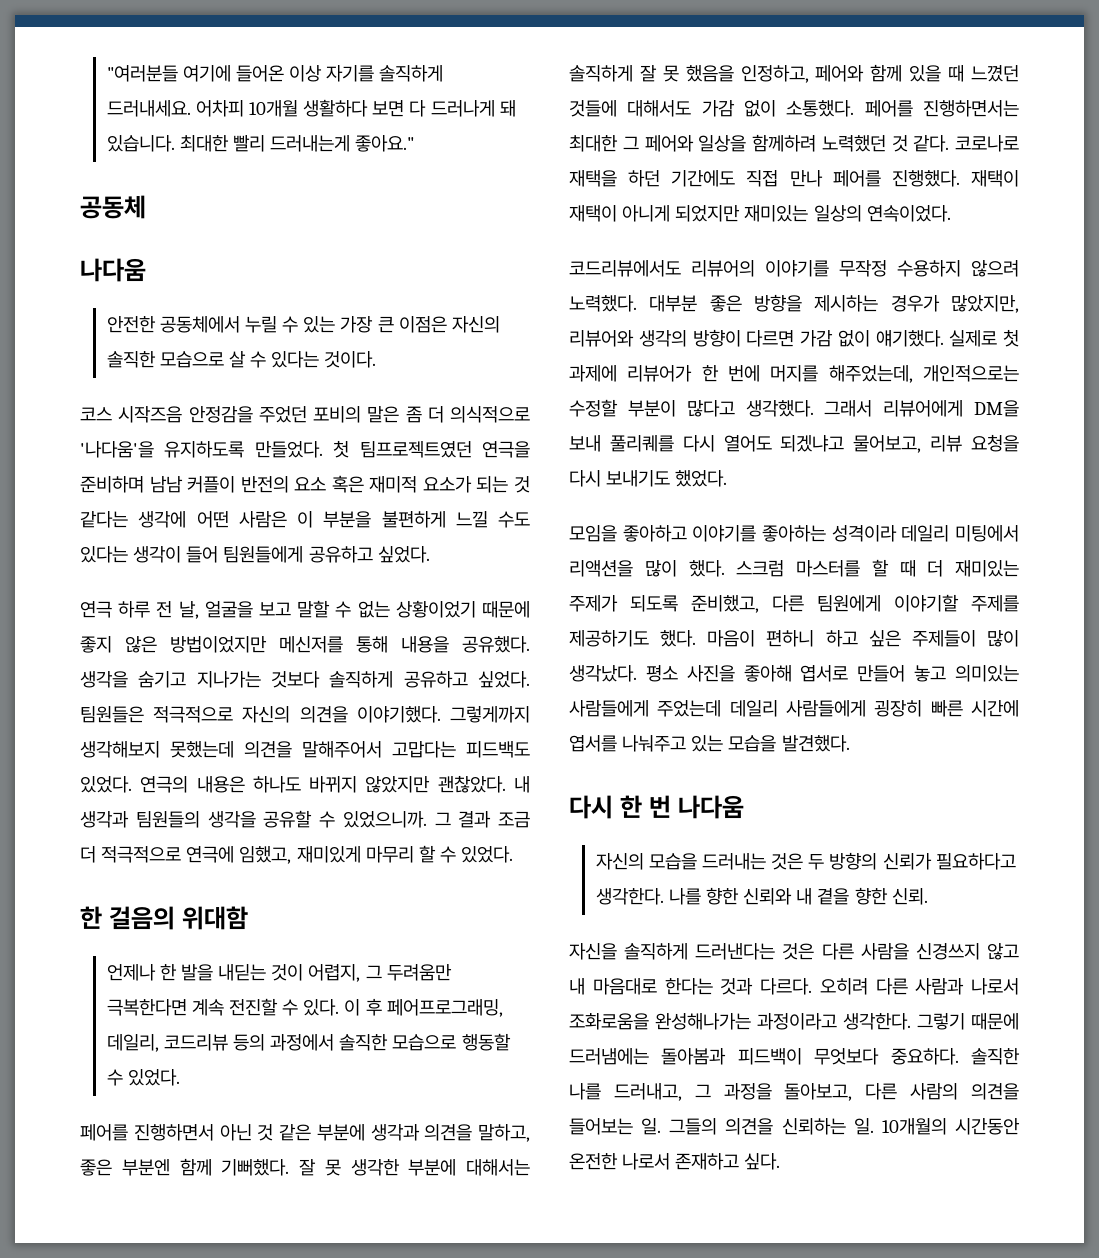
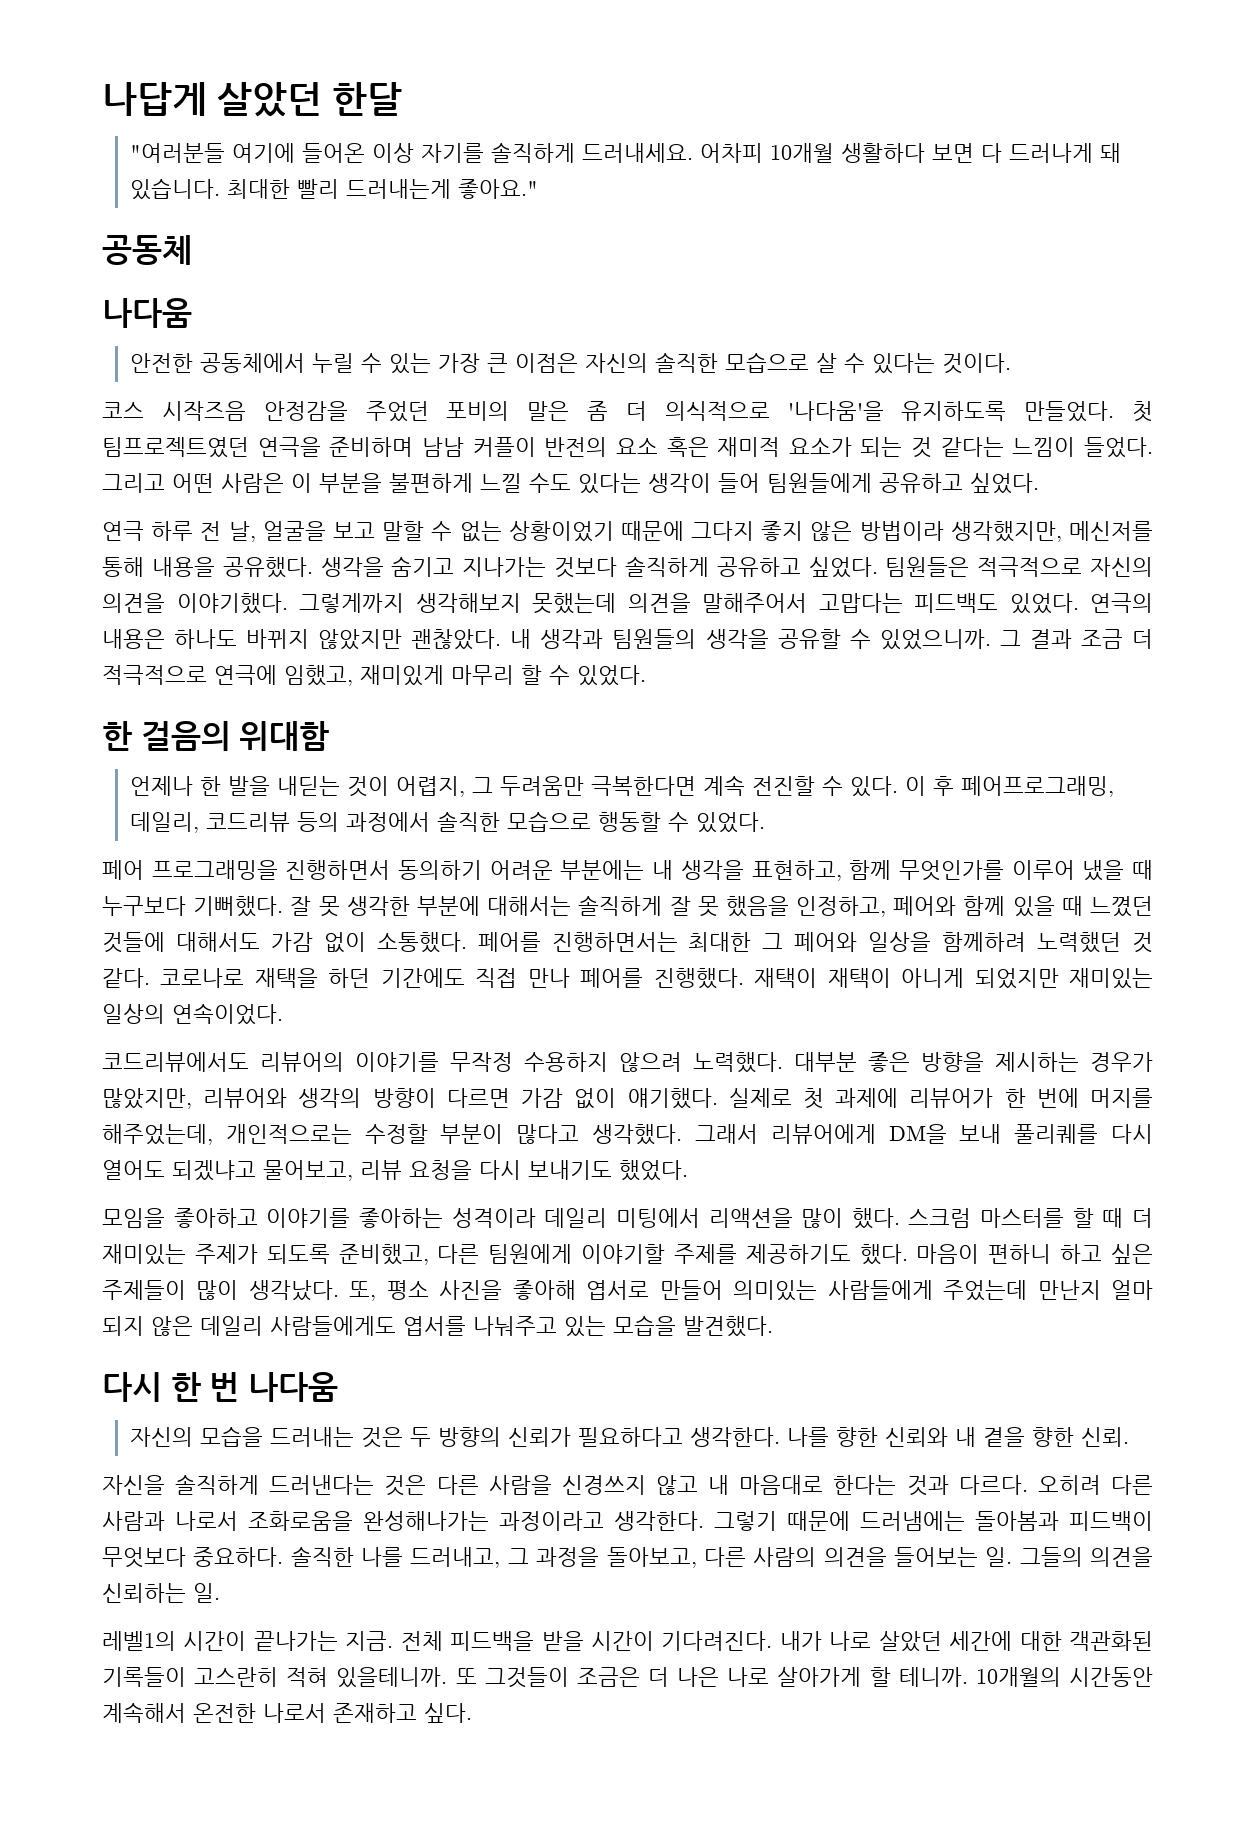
+ 나답게 살았던 한달
- 첫 팀프로젝트였던 연극을 준비하며 남남 커플이 반전의 요소 혹은 재미적 요소가 되는 것 같다는 생각에 어떤 사람은 이 부분을 불편하게 느낄 수도 있다는 생각이 들어 팀원들에게 공유하고 싶었다.
+ 첫 팀프로젝트였던 연극을 준비하며 남남 커플이 반전의 요소 혹은 재미적 요소가 되는 것 같다는 느낌이 들었다. 그리고 어떤 사람은 이 부분을 불편하게 느낄 수도 있다는 생각이 들어 팀원들에게 공유하고 싶었다.
- 연극 하루 전 날, 얼굴을 보고 말할 수 없는 상황이었기 때문에 좋지 않은 방법이었지만 메신저를 통해 내용을 공유했다.
+ 연극 하루 전 날, 얼굴을 보고 말할 수 없는 상황이었기 때문에 그다지 좋지 않은 방법이라 생각했지만, 메신저를 통해 내용을 공유했다.
- 페어를 진행하면서 아닌 것 같은 부분에 생각과 의견을 말하고, 좋은 부분엔 함께 기뻐했다.
+ 페어 프로그래밍을 진행하면서 동의하기 어려운 부분에는 내 생각을 표현하고, 함께 무엇인가를 이루어 냈을 때 누구보다 기뻐했다.
- 평소 사진을 좋아해 엽서로 만들어 놓고 의미있는 사람들에게 주었는데 데일리 사람들에게 굉장히 빠른 시간에 엽서를 나눠주고 있는 모습을 발견했다.
+ 또, 평소 사진을 좋아해 엽서로 만들어 의미있는 사람들에게 주었는데 만난지 얼마 되지 않은 데일리 사람들에게도 엽서를 나눠주고 있는 모습을 발견했다.
- 그들의 의견을 신뢰하는 일. 10개월의 시간동안 온전한 나로서 존재하고 싶다.
+ 그들의 의견을 신뢰하는 일.
+ 레벨1의 시간이 끝나가는 지금. 전체 피드백을 받을 시간이 기다려진다. 내가 나로 살았던 세간에 대한 객관화된 기록들이 고스란히 적혀 있을테니까. 또 그것들이 조금은 더 나은 나로 살아가게 할 테니까. 10개월의 시간동안 계속해서 온전한 나로서 존재하고 싶다.

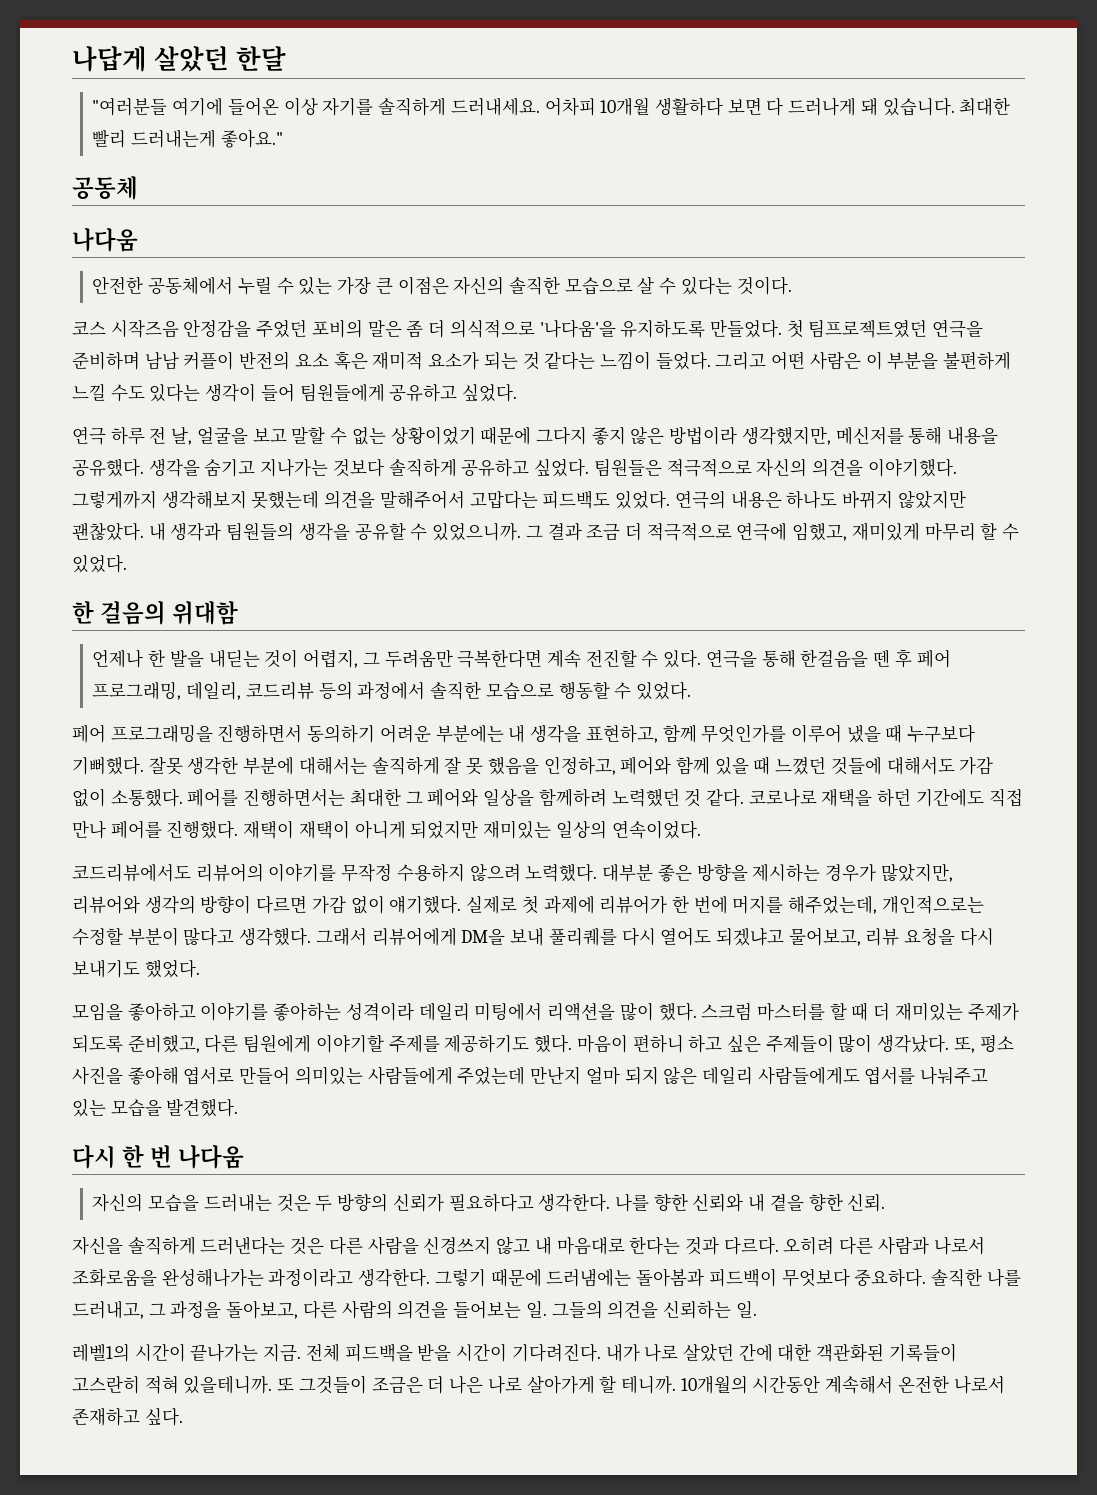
- 이 후 페어프로그래밍, 데일리, 코드리뷰 등의 과정에서 솔직한 모습으로 행동할 수 있었다.
+ 연극을 통해 한걸음을 뗀 후 페어 프로그래밍, 데일리, 코드리뷰 등의 과정에서 솔직한 모습으로 행동할 수 있었다.
- 잘 못 생각한 부분에 대해서는 솔직하게 잘 못 했음을 인정하고, 페어와 함께 있을 때 느꼈던 것들에 대해서도 가감 없이 소통했다.
+ 잘못 생각한 부분에 대해서는 솔직하게 잘 못 했음을 인정하고, 페어와 함께 있을 때 느꼈던 것들에 대해서도 가감 없이 소통했다.
- 내가 나로 살았던 세간에 대한 객관화된 기록들이 고스란히 적혀 있을테니까.
+ 내가 나로 살았던 간에 대한 객관화된 기록들이 고스란히 적혀 있을테니까.

